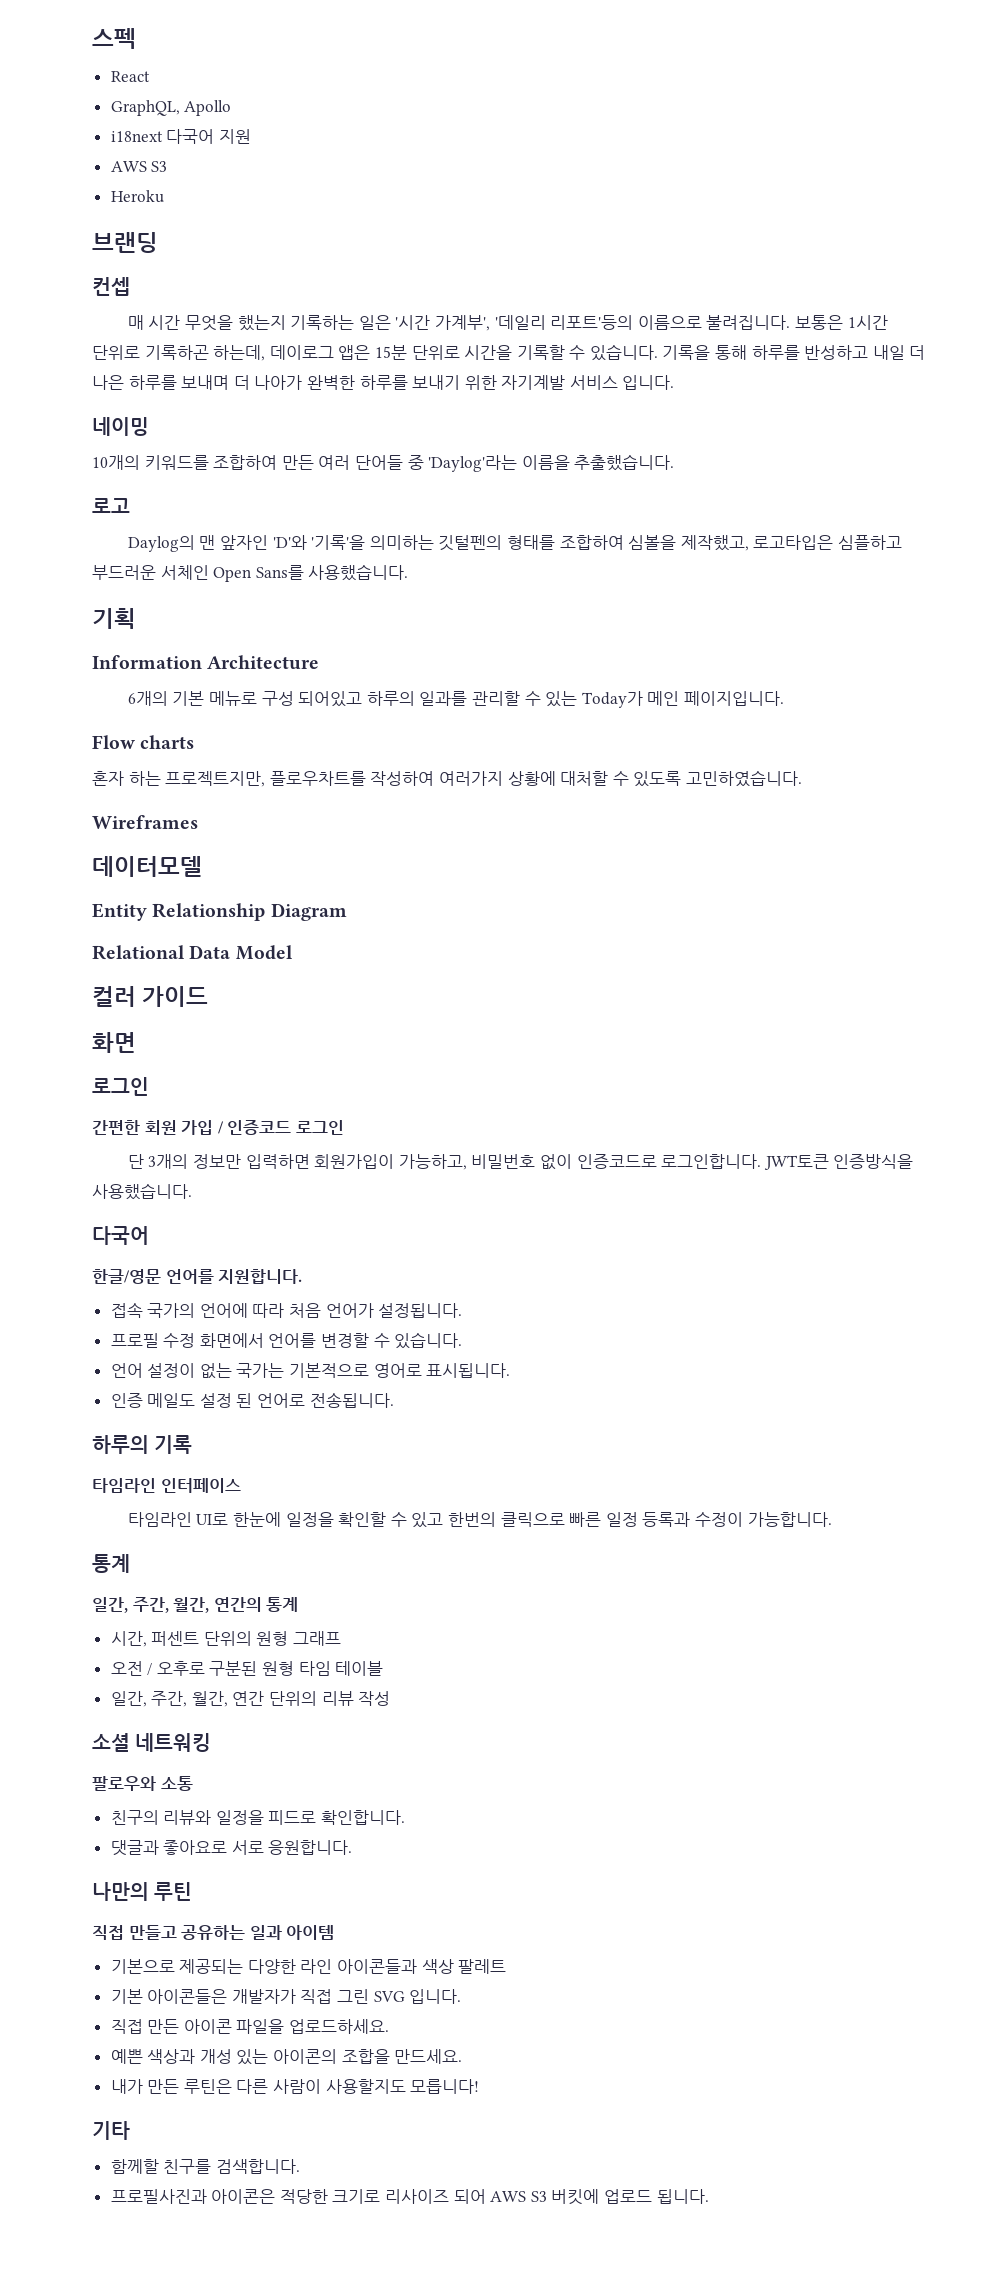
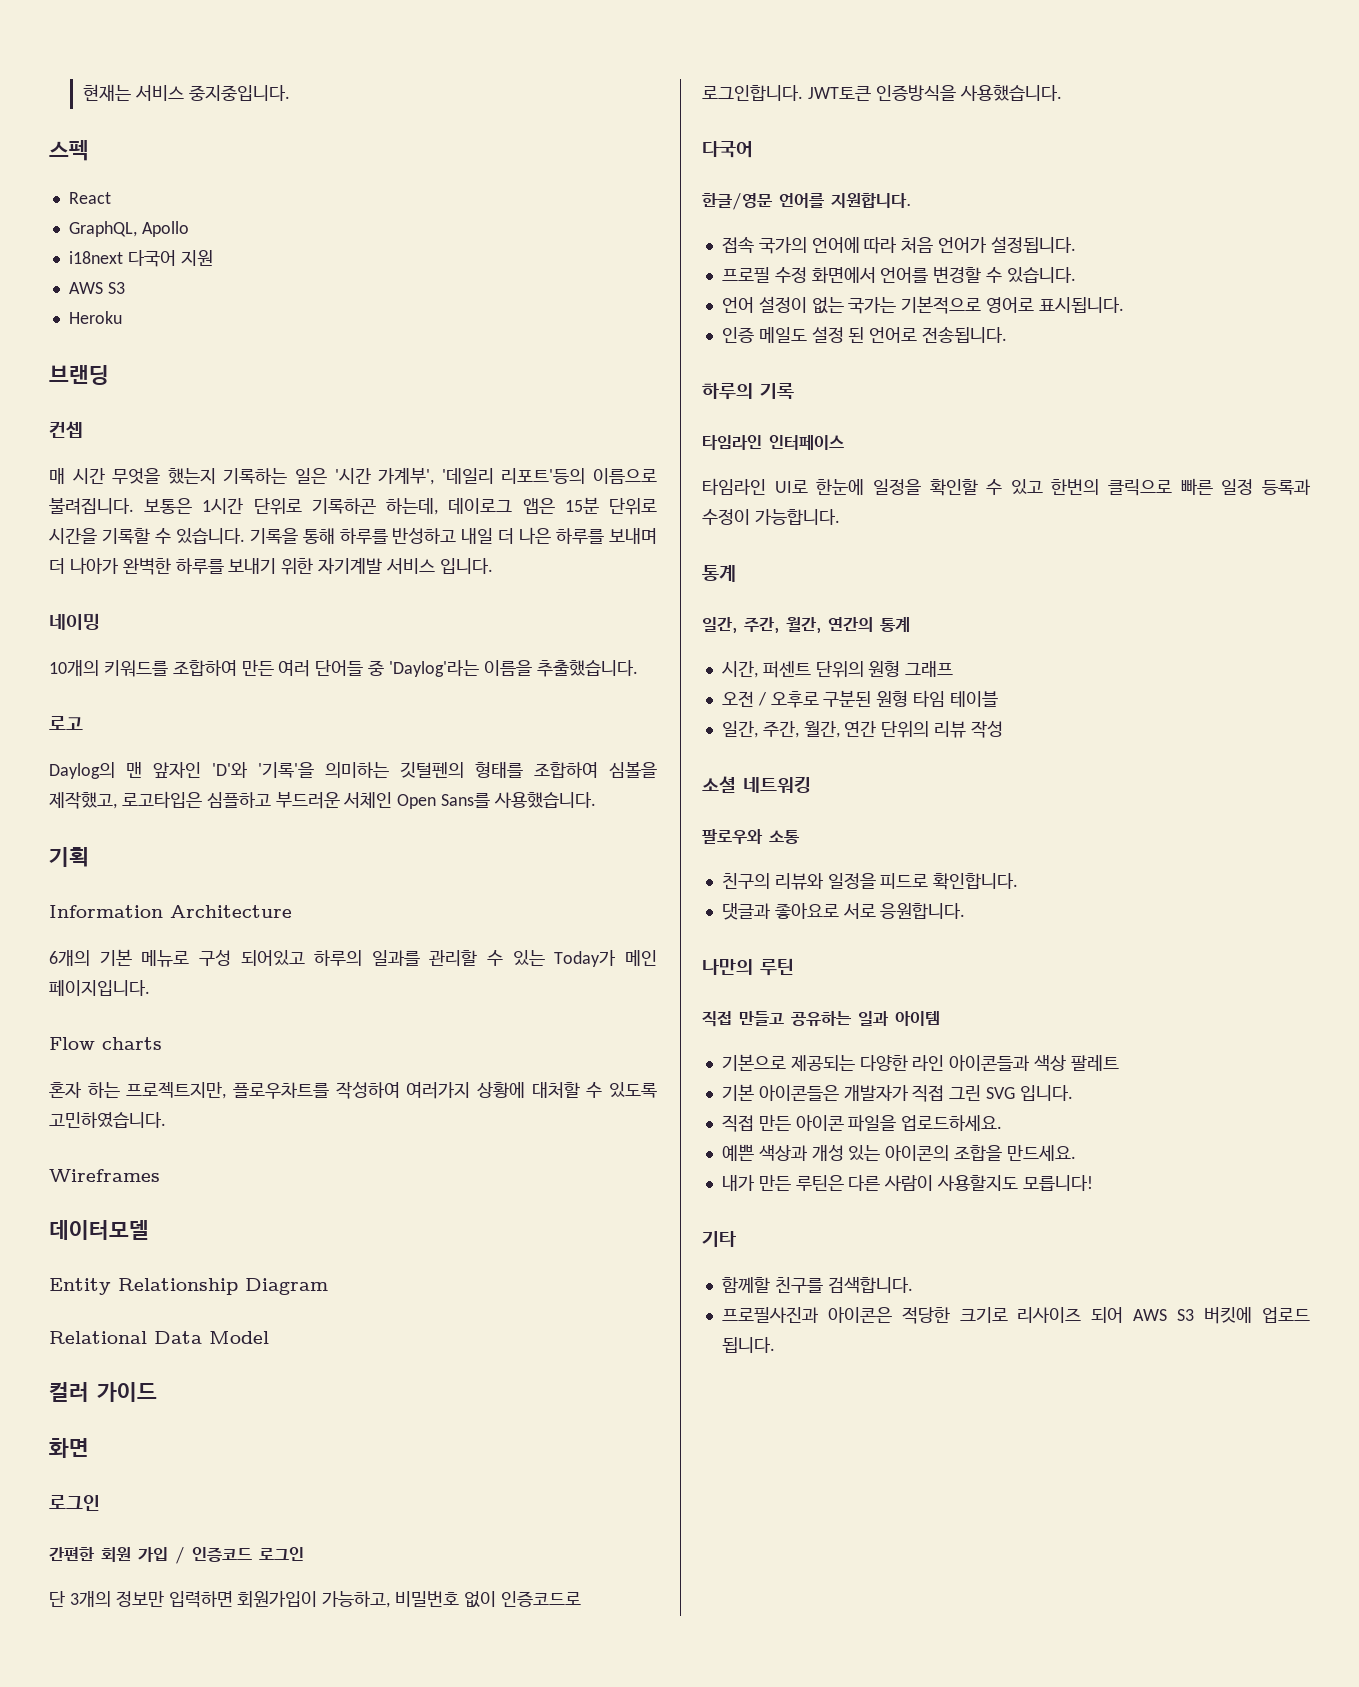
+ 현재는 서비스 중지중입니다.

